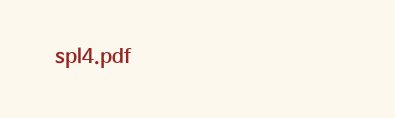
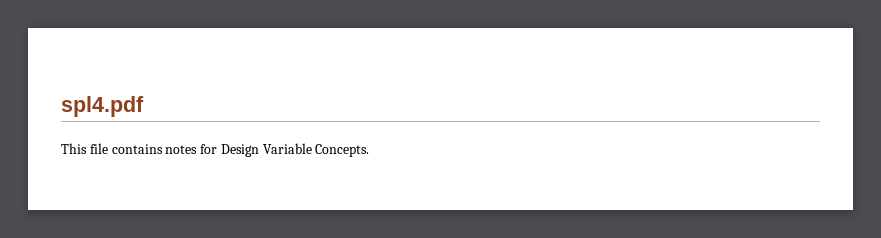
+ This file contains notes for Design Variable Concepts.

